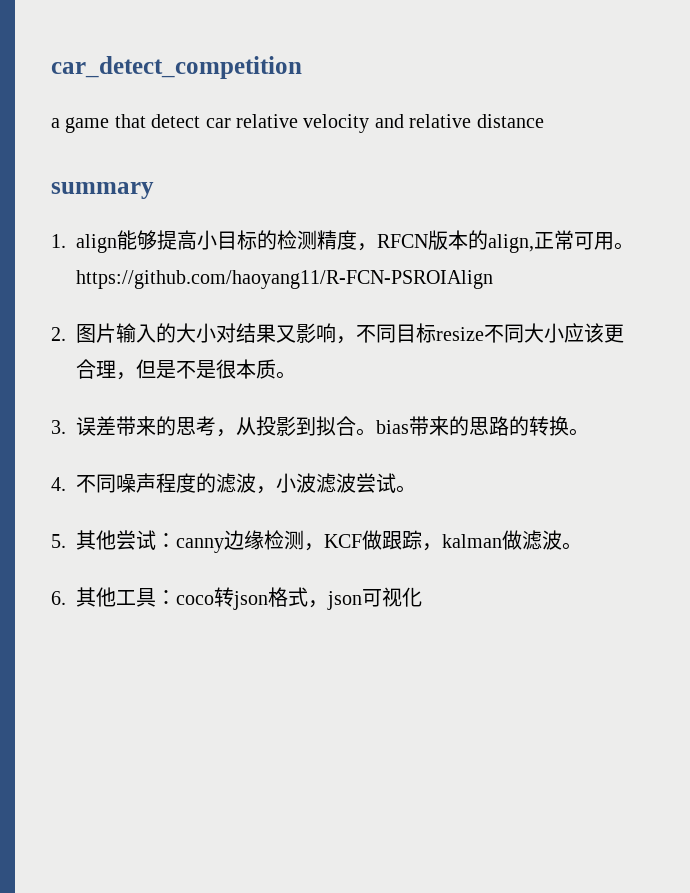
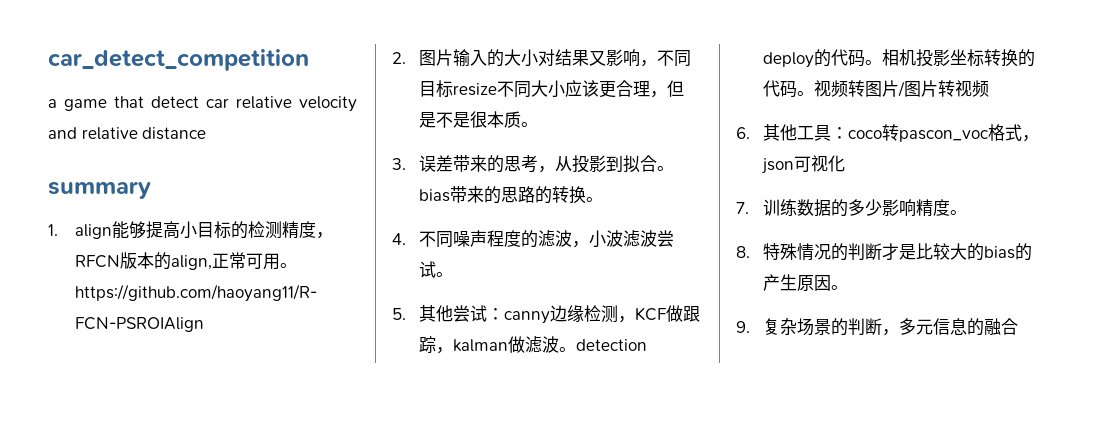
- 5.其他尝试：canny边缘检测，KCF做跟踪，kalman做滤波。
+ 5.其他尝试：canny边缘检测，KCF做跟踪，kalman做滤波。detection deploy的代码。相机投影坐标转换的代码。视频转图片/图片转视频
- 6.其他工具：coco转json格式，json可视化
+ 6.其他工具：coco转pascon_voc格式，json可视化
+ 7.训练数据的多少影响精度。
+ 8.特殊情况的判断才是比较大的bias的产生原因。
+ 9.复杂场景的判断，多元信息的融合

